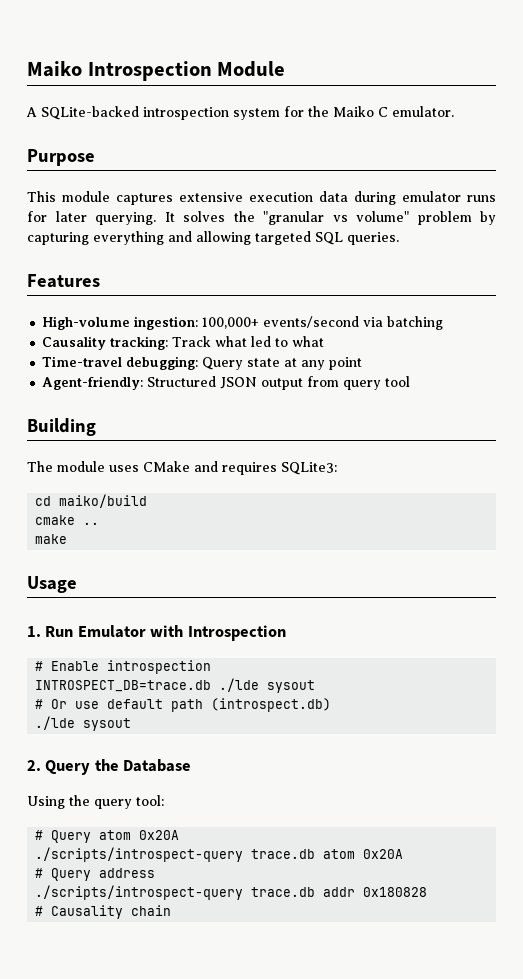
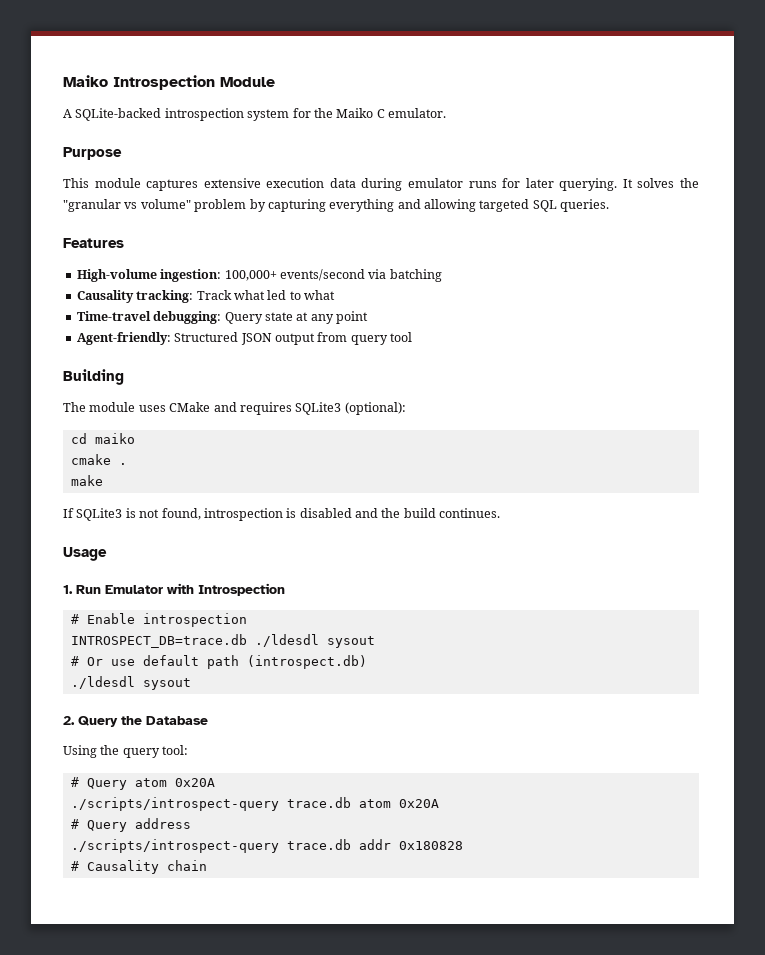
- The module uses CMake and requires SQLite3:
+ The module uses CMake and requires SQLite3 (optional):
- cd maiko/build
+ cd maiko
- cmake ..
+ cmake .
+ If SQLite3 is not found, introspection is disabled and the build continues.
- INTROSPECT_DB=trace.db ./lde sysout
+ INTROSPECT_DB=trace.db ./ldesdl sysout
  # Or use default path (introspect.db)
- ./lde sysout
+ ./ldesdl sysout

